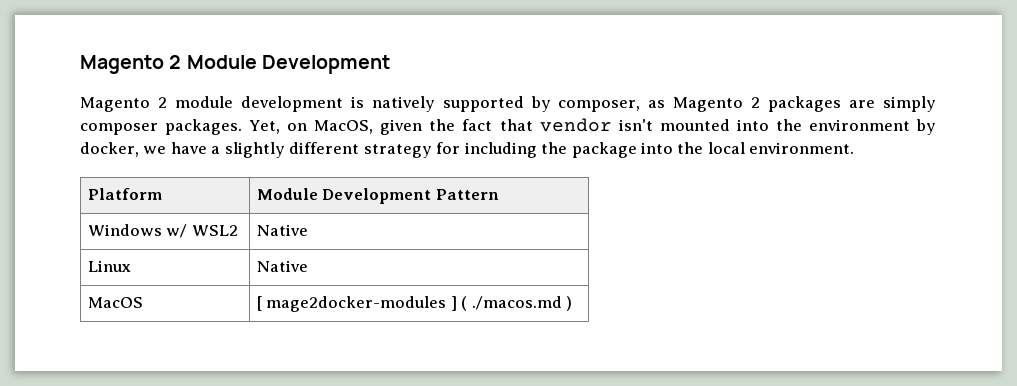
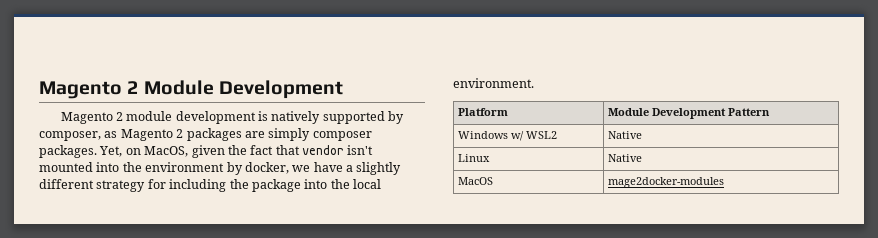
- MacOS | [ mage2docker-modules ] ( ./macos.md )
+ MacOS | mage2docker-modules

